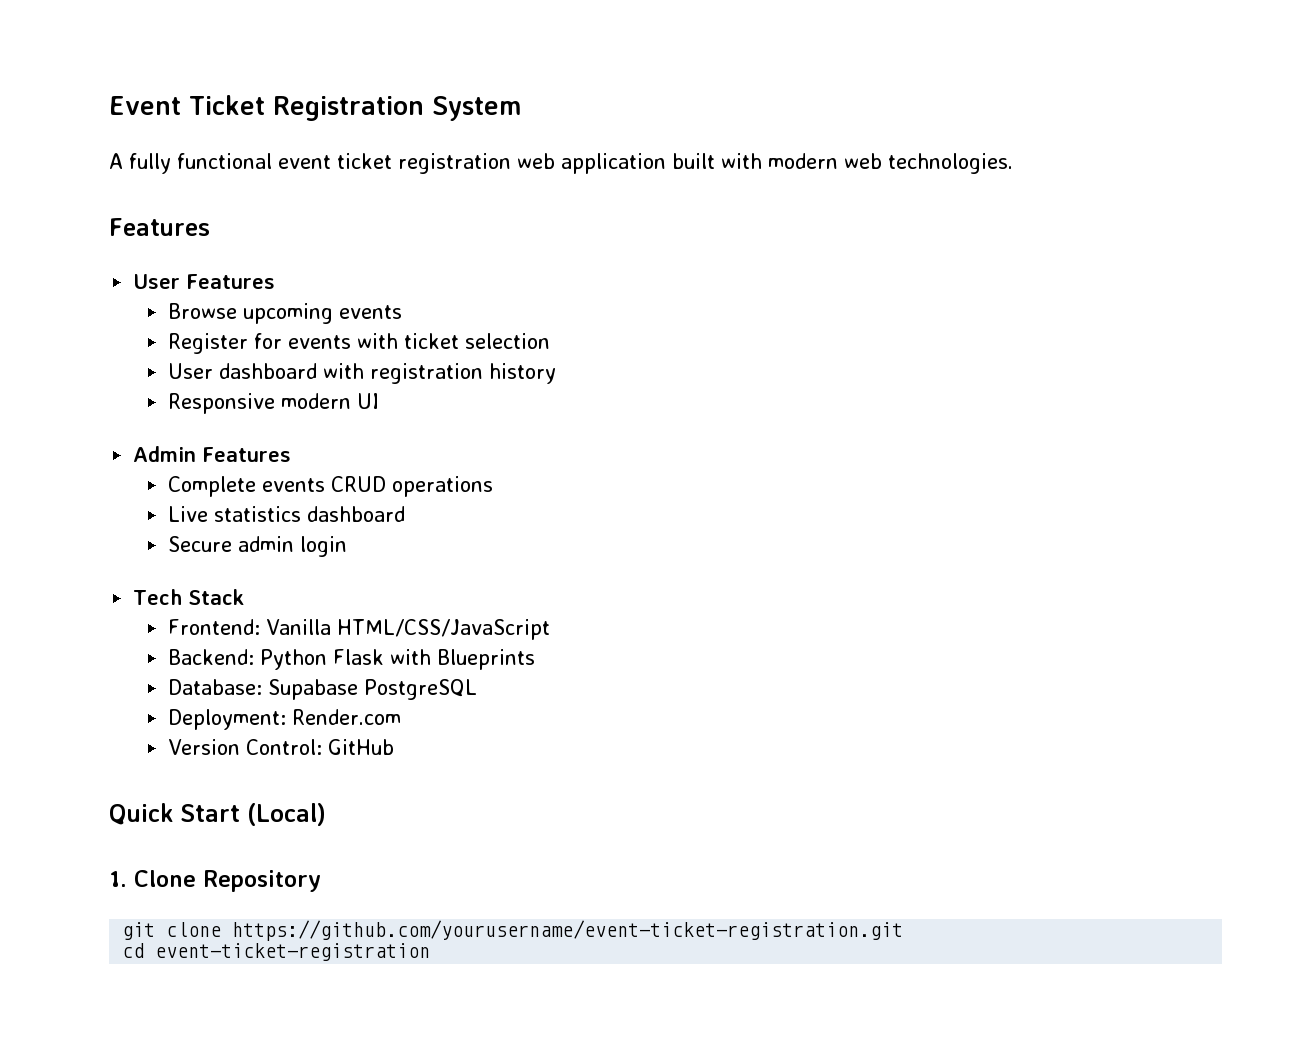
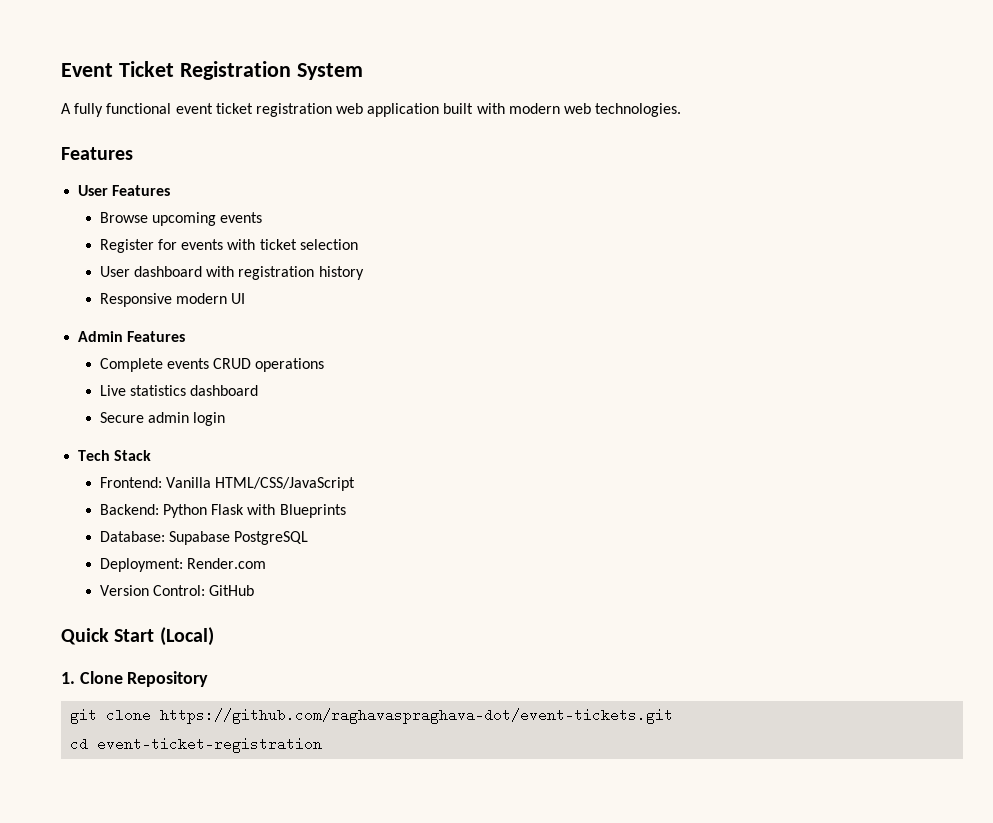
- git clone https://github.com/yourusername/event-ticket-registration.git
+ git clone https://github.com/raghavaspraghava-dot/event-tickets.git

